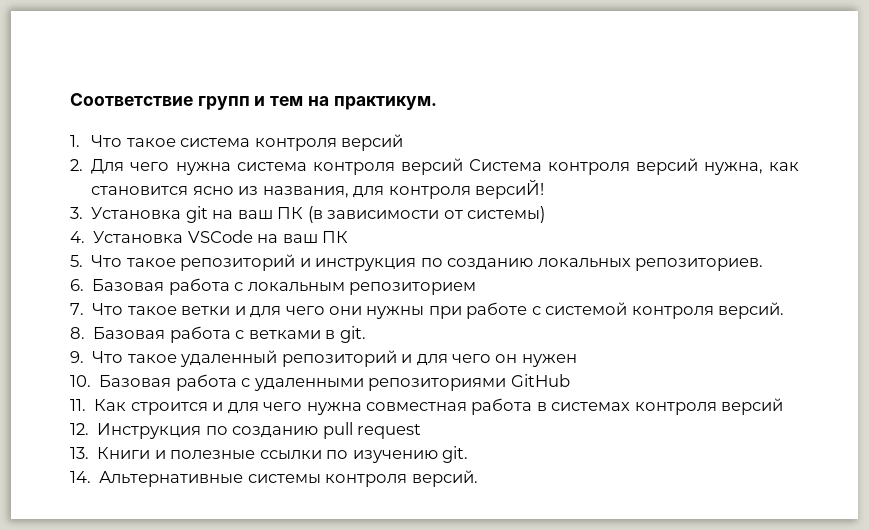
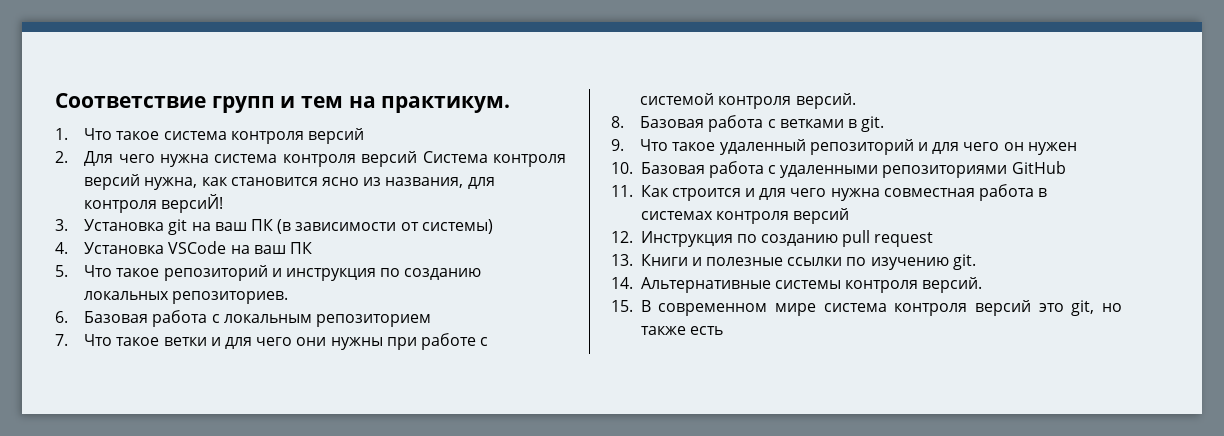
+ 15. В современном мире система контроля версий это git, но также есть

